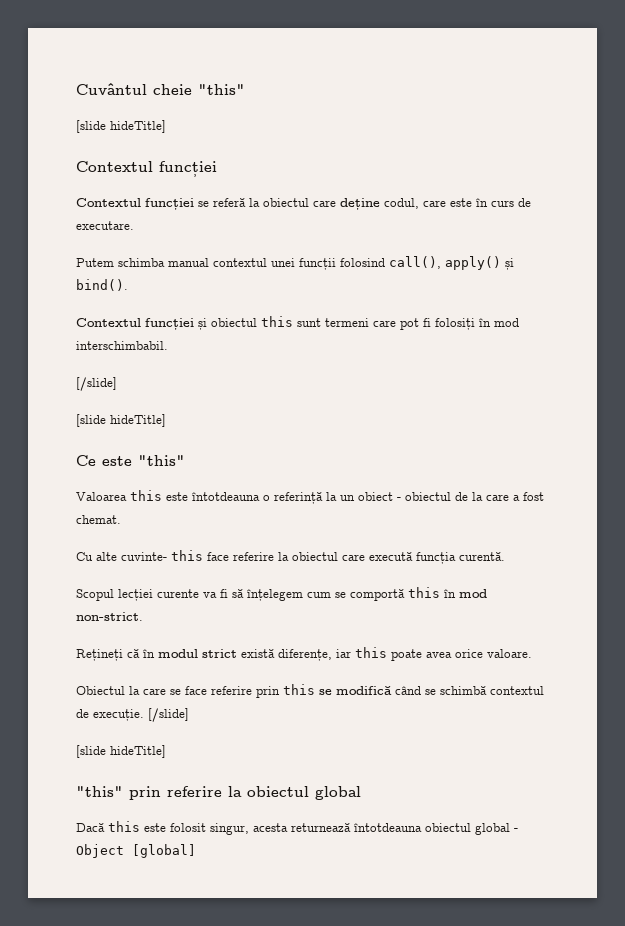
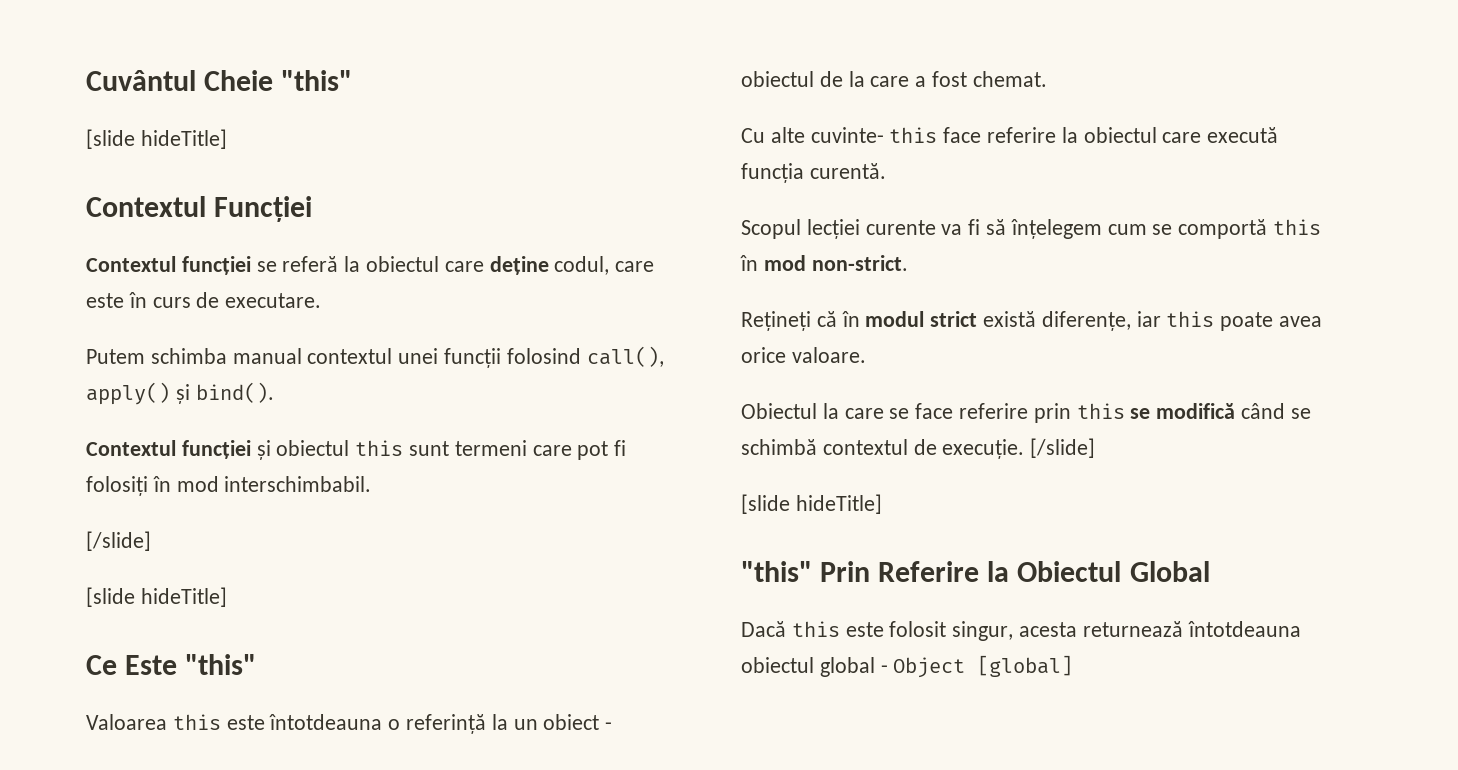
- Cuvântul cheie "this"
+ Cuvântul Cheie "this"
  [slide hideTitle]
- Contextul funcției
+ Contextul Funcției
- Ce este "this"
+ Ce Este "this"
- "this" prin referire la obiectul global
+ "this" Prin Referire la Obiectul Global

